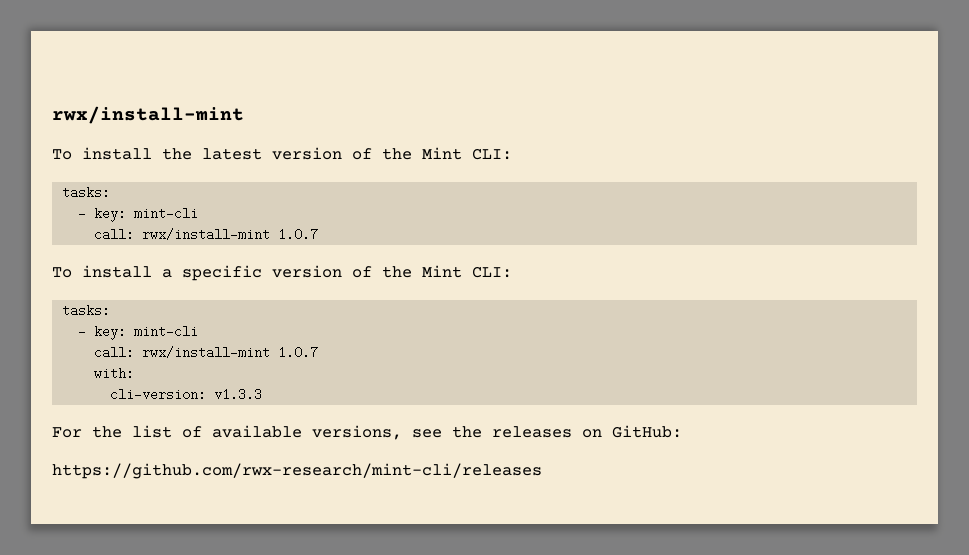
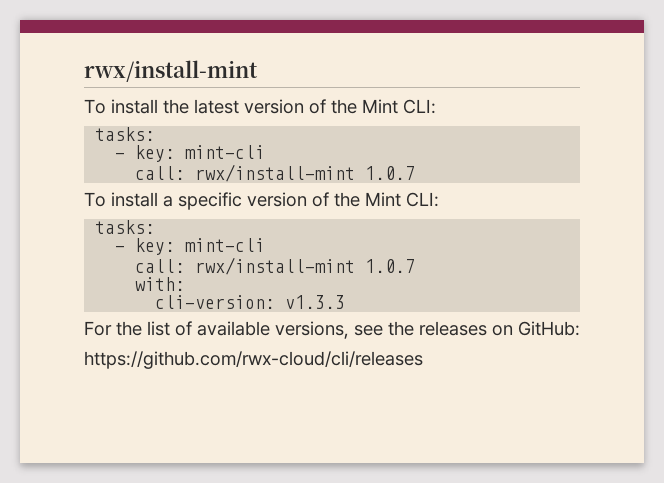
- https://github.com/rwx-research/mint-cli/releases
+ https://github.com/rwx-cloud/cli/releases

